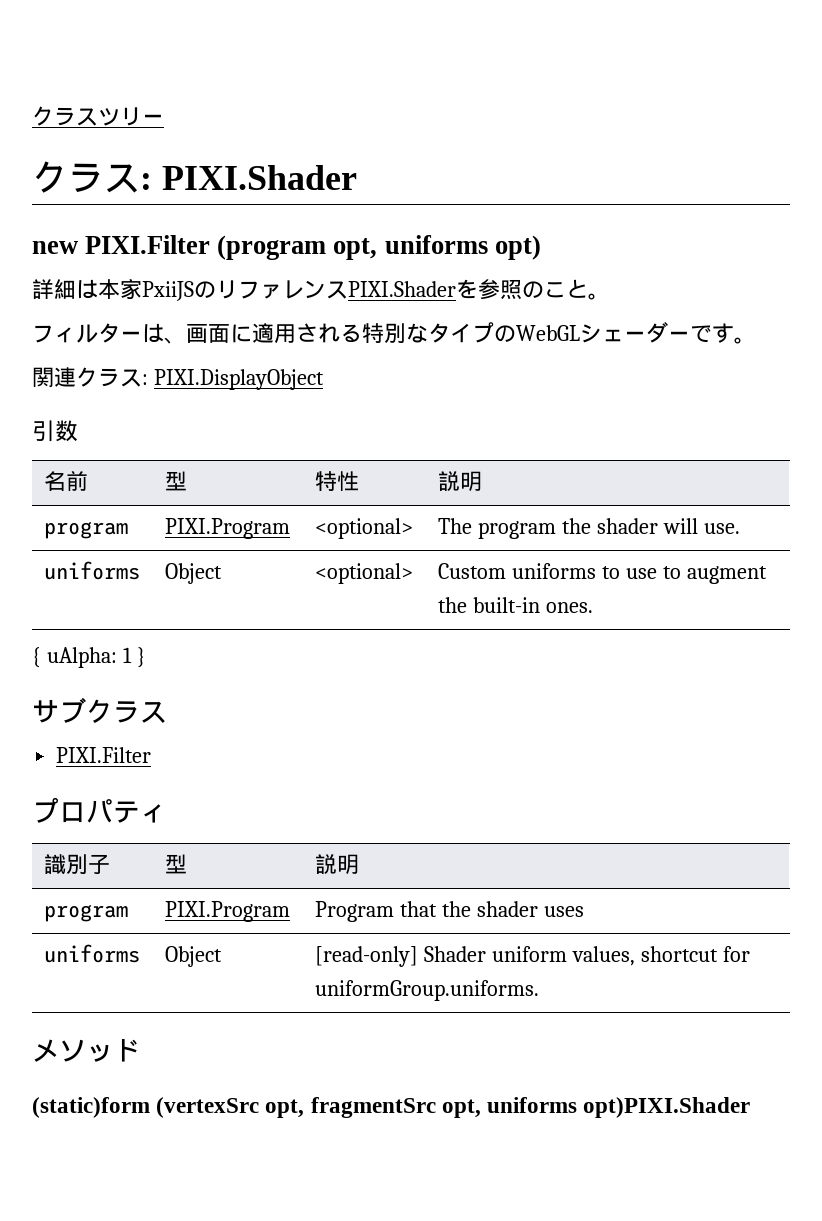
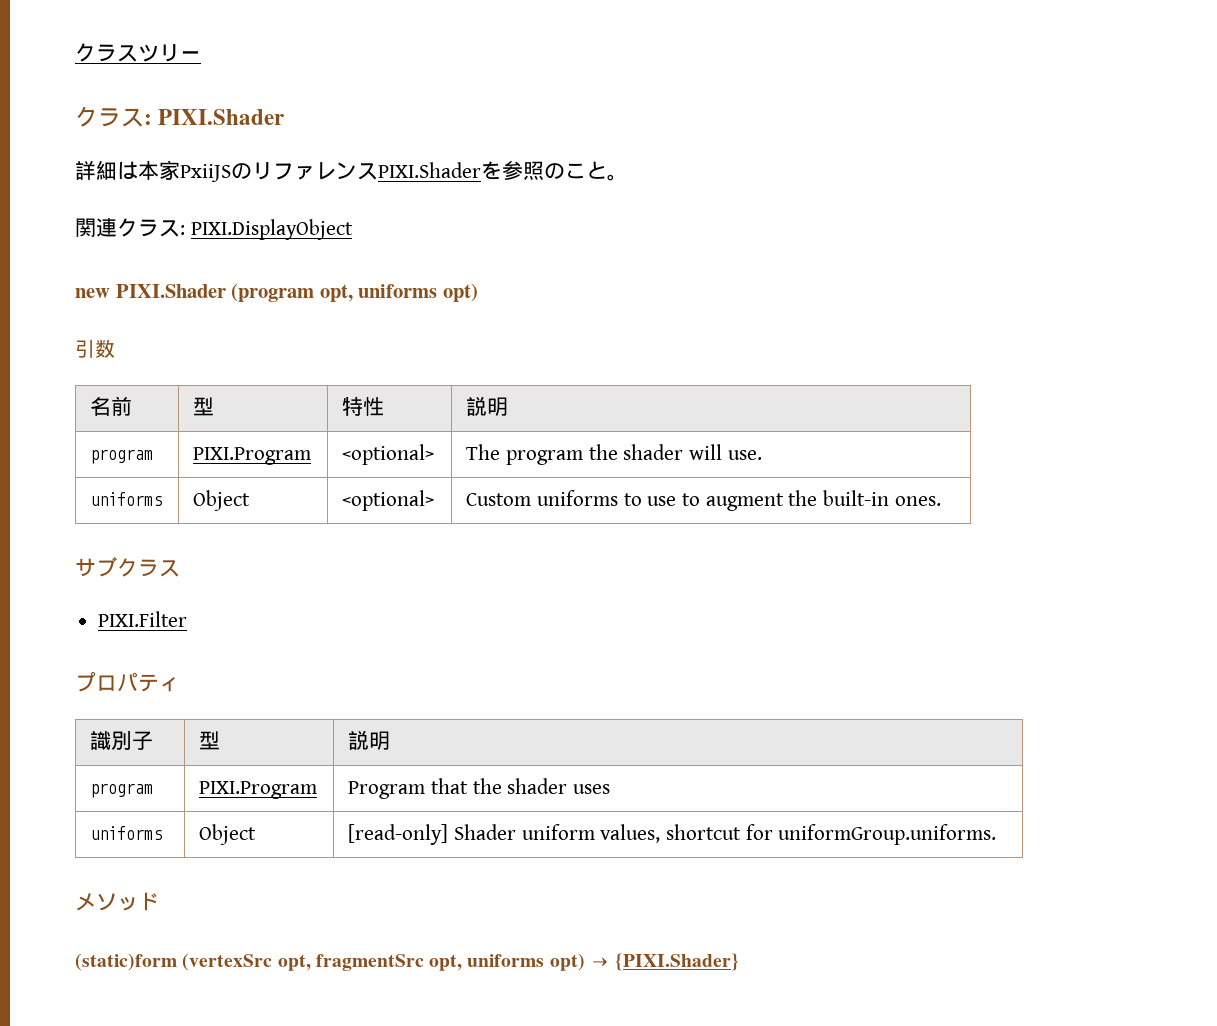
- new PIXI.Filter (program opt, uniforms opt)
- フィルターは、画面に適用される特別なタイプのWebGLシェーダーです。
+ new PIXI.Shader (program opt, uniforms opt)
- { uAlpha: 1 }
- (static)form (vertexSrc opt, fragmentSrc opt, uniforms opt)PIXI.Shader
+ (static)form (vertexSrc opt, fragmentSrc opt, uniforms opt) → {PIXI.Shader}

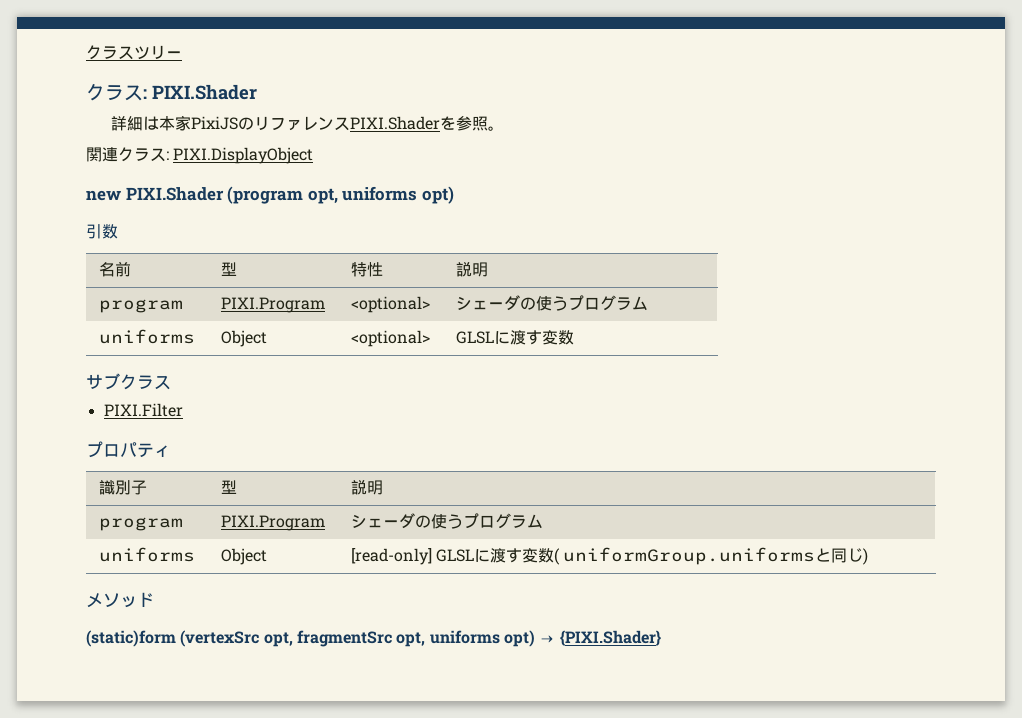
- 詳細は本家PxiiJSのリファレンスPIXI.Shaderを参照のこと。
+ 詳細は本家PixiJSのリファレンスPIXI.Shaderを参照。
- program | PIXI.Program | <optional> | The program the shader will use.
- uniforms | Object | <optional> | Custom uniforms to use to augment the built-in ones.
+ program | PIXI.Program | <optional> | シェーダの使うプログラム
+ uniforms | Object | <optional> | GLSLに渡す変数
- program | PIXI.Program | Program that the shader uses
- uniforms | Object | [read-only] Shader uniform values, shortcut for uniformGroup.uniforms.
+ program | PIXI.Program | シェーダの使うプログラム
+ uniforms | Object | [read-only] GLSLに渡す変数( uniformGroup.uniformsと同じ)

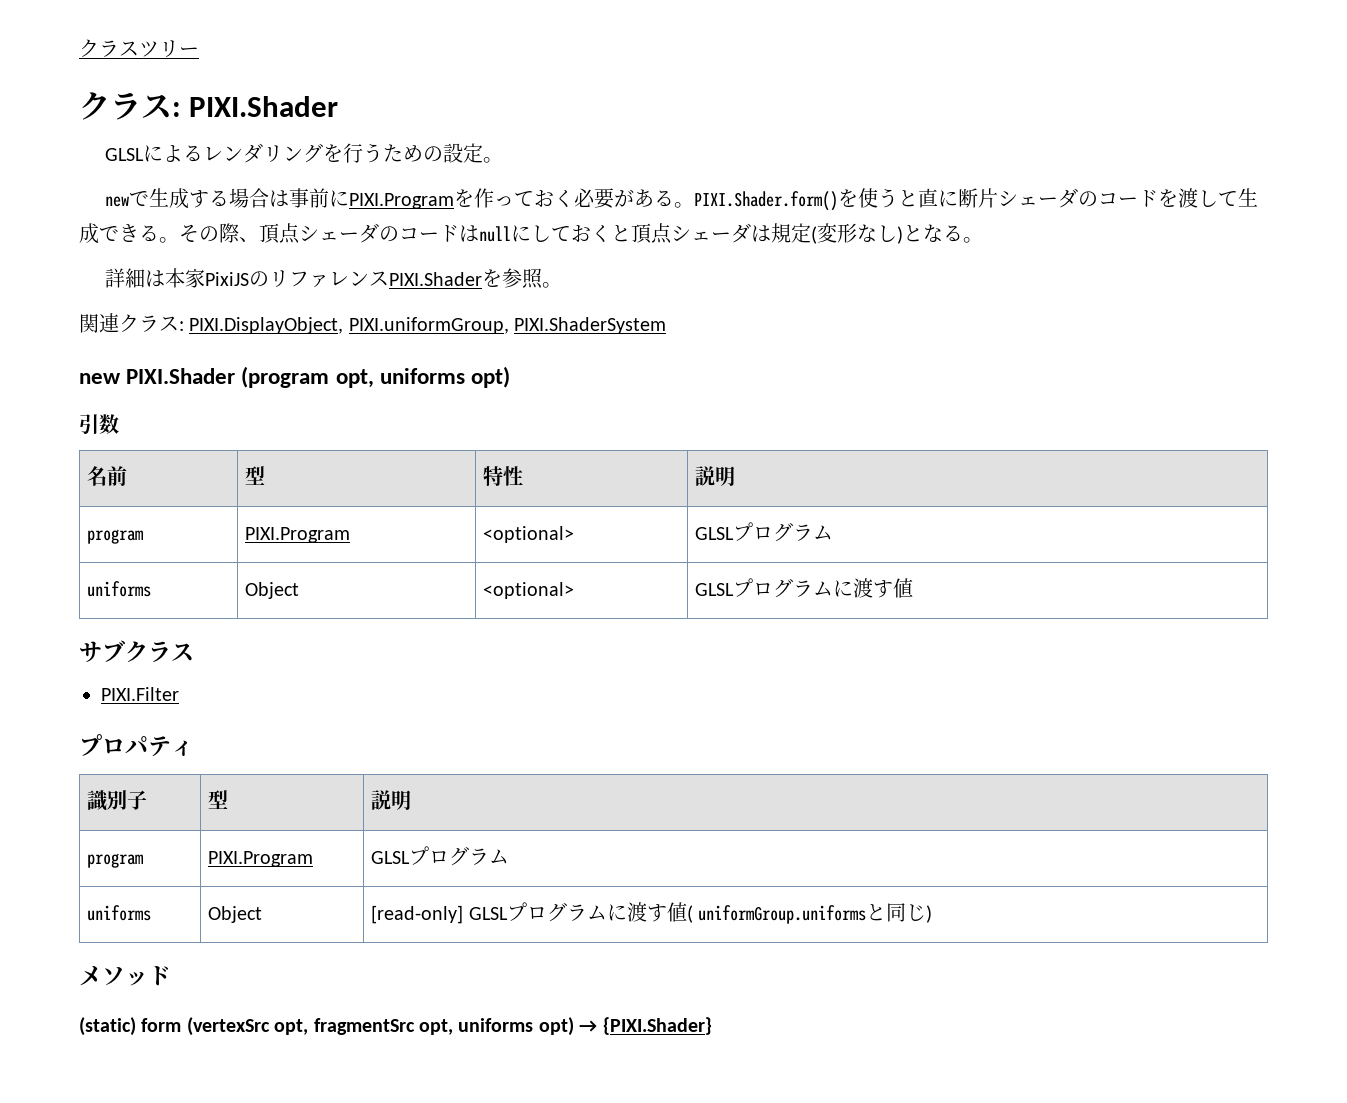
+ GLSLによるレンダリングを行うための設定。
+ newで生成する場合は事前にPIXI.Programを作っておく必要がある。PIXI.Shader.form()を使うと直に断片シェーダのコードを渡して生成できる。その際、頂点シェーダのコードはnullにしておくと頂点シェーダは規定(変形なし)となる。
- 関連クラス: PIXI.DisplayObject
+ 関連クラス: PIXI.DisplayObject, PIXI.uniformGroup, PIXI.ShaderSystem
- program | PIXI.Program | <optional> | シェーダの使うプログラム
+ program | PIXI.Program | <optional> | GLSLプログラム
- uniforms | Object | <optional> | GLSLに渡す変数
+ uniforms | Object | <optional> | GLSLプログラムに渡す値
- program | PIXI.Program | シェーダの使うプログラム
+ program | PIXI.Program | GLSLプログラム
- uniforms | Object | [read-only] GLSLに渡す変数( uniformGroup.uniformsと同じ)
+ uniforms | Object | [read-only] GLSLプログラムに渡す値( uniformGroup.uniformsと同じ)
- (static)form (vertexSrc opt, fragmentSrc opt, uniforms opt) → {PIXI.Shader}
+ (static) form (vertexSrc opt, fragmentSrc opt, uniforms opt) → {PIXI.Shader}

